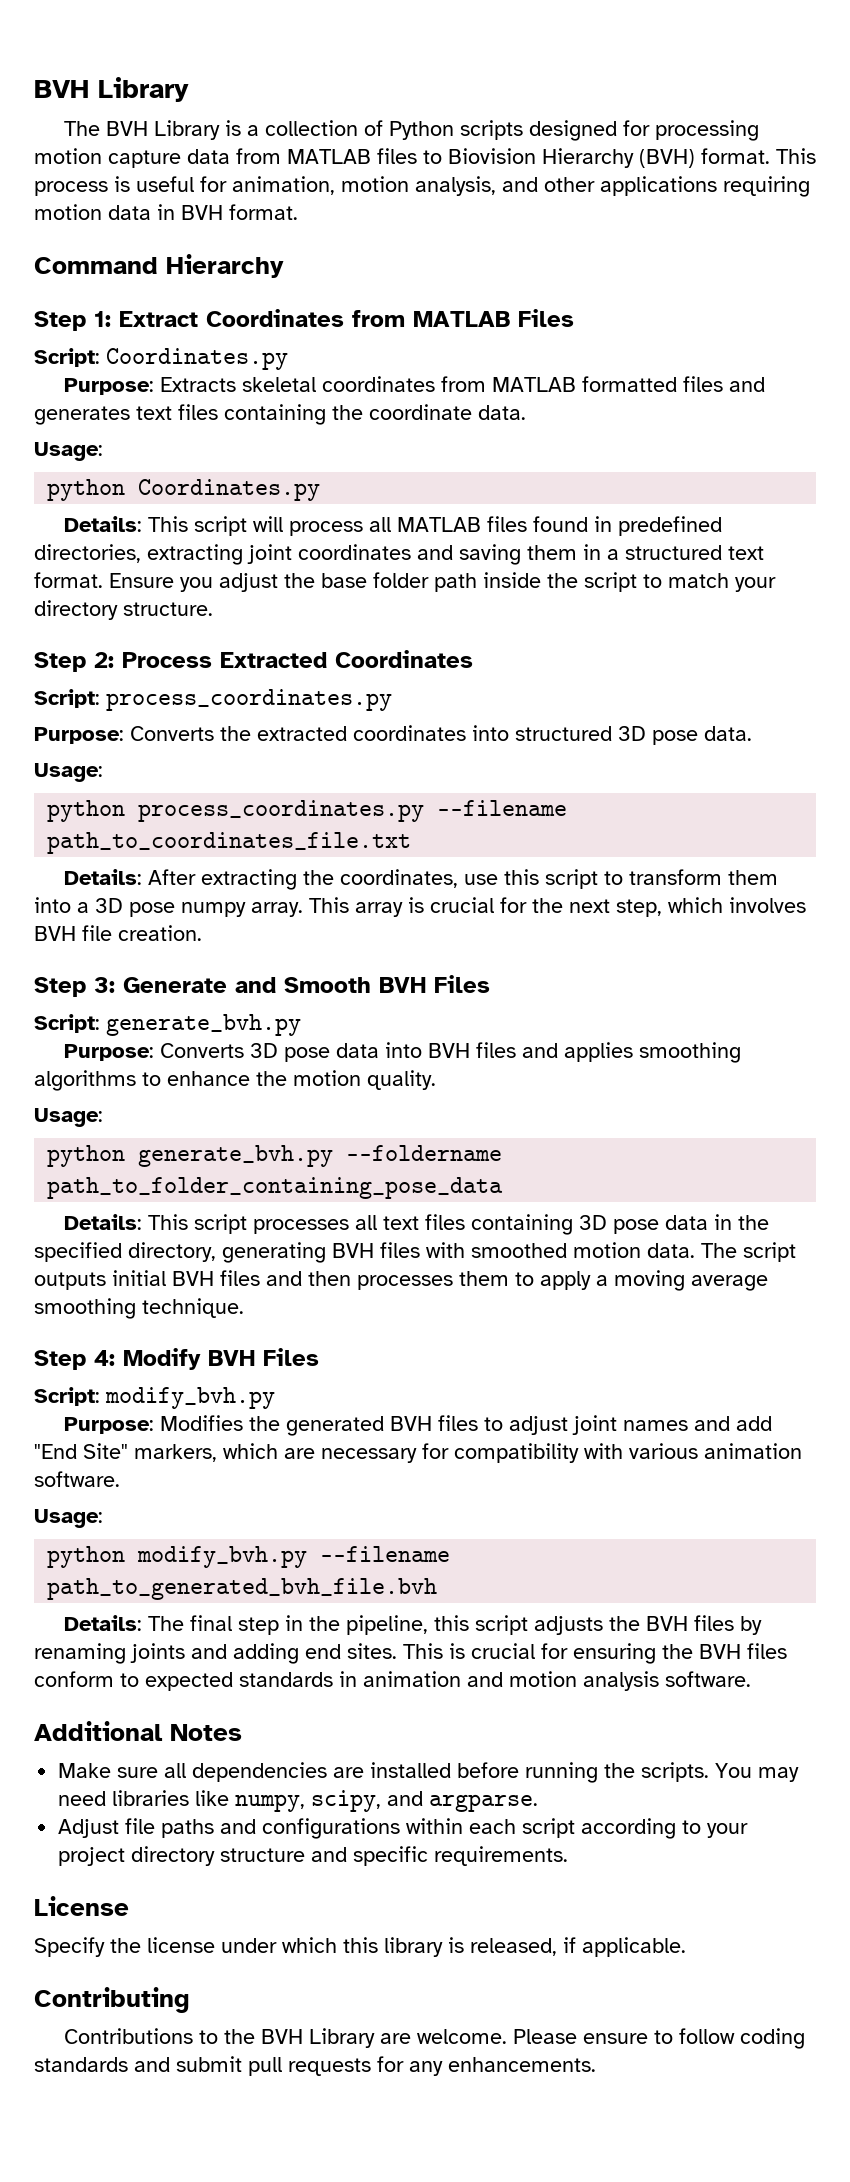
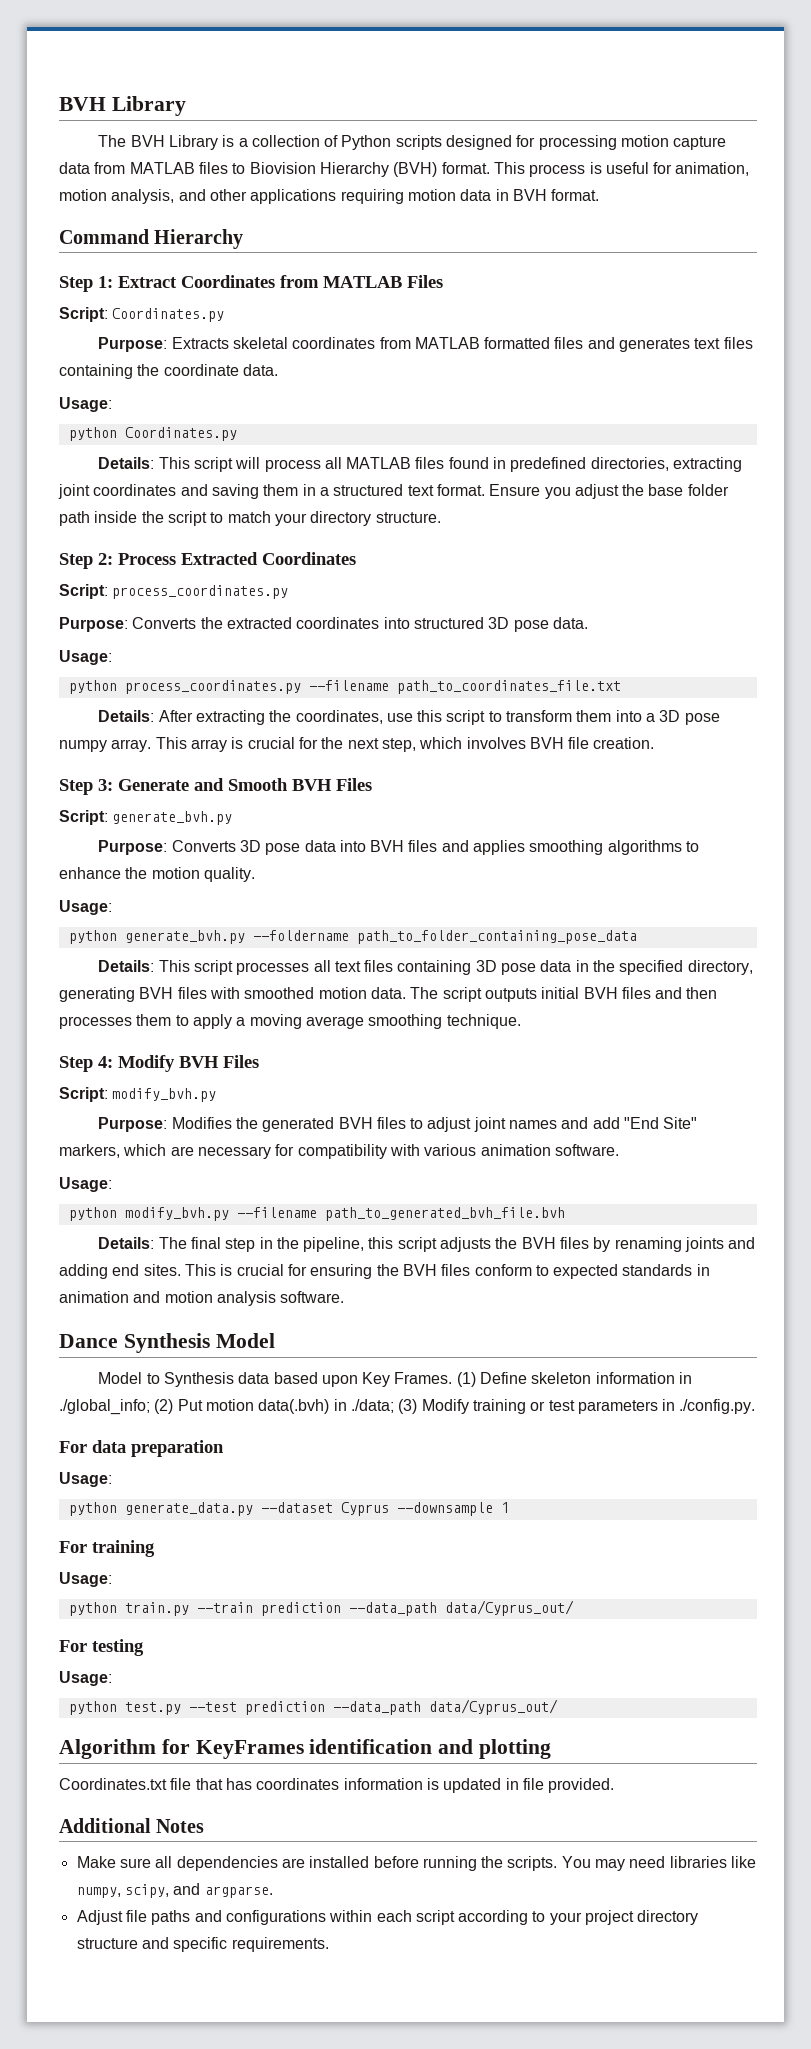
+ Dance Synthesis Model
+ Model to Synthesis data based upon Key Frames. (1) Define skeleton information in ./global_info; (2) Put motion data(.bvh) in ./data; (3) Modify training or test parameters in ./config.py.
+ For data preparation
+ Usage:
+ python generate_data.py --dataset Cyprus --downsample 1
+ For training
+ Usage:
+ python train.py --train prediction --data_path data/Cyprus_out/
+ For testing
+ Usage:
+ python test.py --test prediction --data_path data/Cyprus_out/
+ Algorithm for KeyFrames identification and plotting
+ Coordinates.txt file that has coordinates information is updated in file provided.
- License
- Specify the license under which this library is released, if applicable.
- Contributing
- Contributions to the BVH Library are welcome. Please ensure to follow coding standards and submit pull requests for any enhancements.

